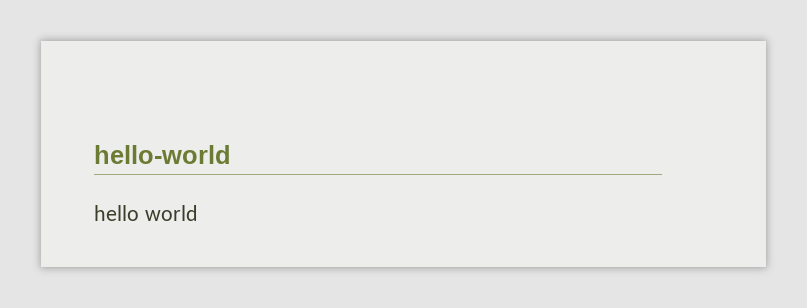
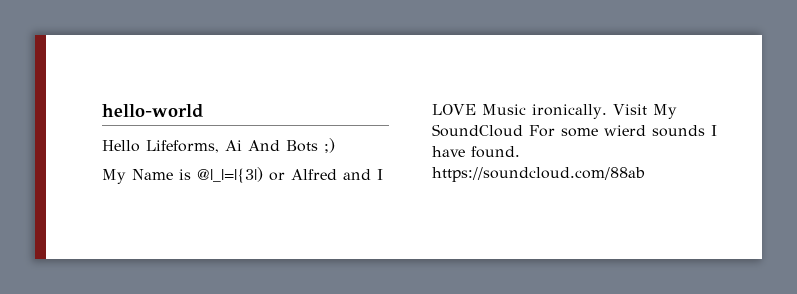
- hello world
+ Hello Lifeforms, Ai And Bots ;)
+ My Name is @|_|=|{3|) or Alfred and I LOVE Music ironically. Visit My SoundCloud For some wierd sounds I have found. https://soundcloud.com/88ab

